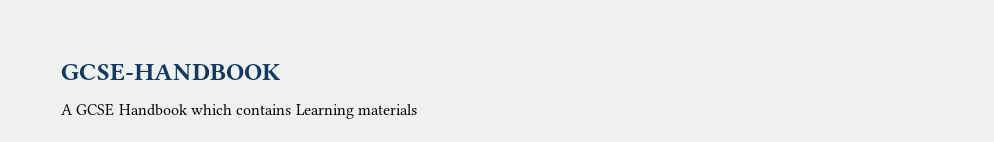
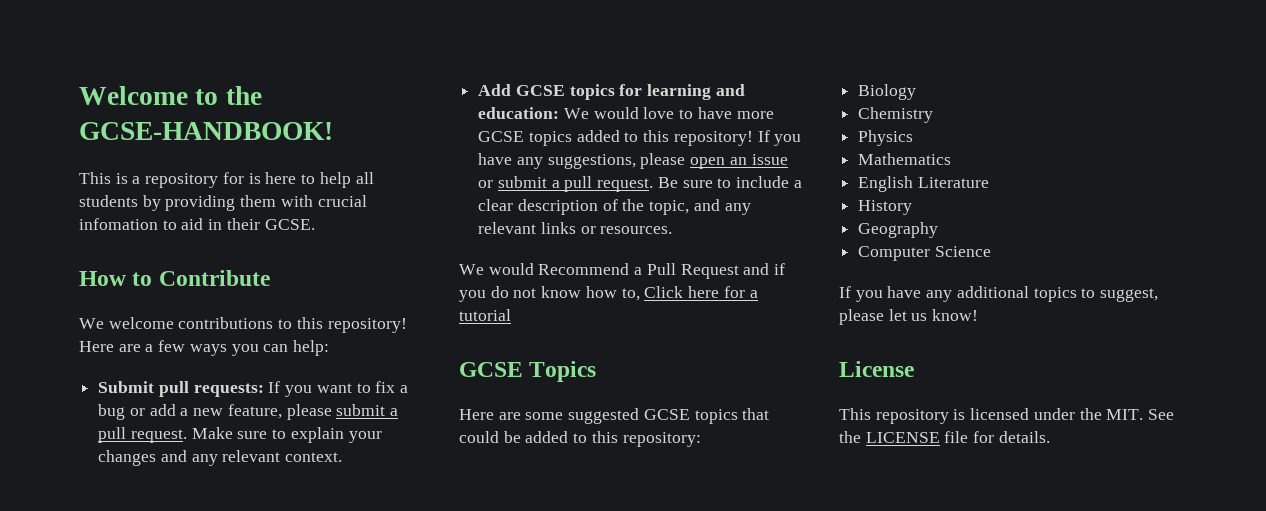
- GCSE-HANDBOOK
- A GCSE Handbook which contains Learning materials
+ Welcome to the GCSE-HANDBOOK!
+ This is a repository for is here to help all students by providing them with crucial infomation to aid in their GCSE.
+ How to Contribute
+ We welcome contributions to this repository! Here are a few ways you can help:
+ Submit pull requests: If you want to fix a bug or add a new feature, please submit a pull request. Make sure to explain your changes and any relevant context.
+ Add GCSE topics for learning and education: We would love to have more GCSE topics added to this repository! If you have any suggestions, please open an issue or submit a pull request. Be sure to include a clear description of the topic, and any relevant links or resources.
+ We would Recommend a Pull Request and if you do not know how to, Click here for a tutorial
+ GCSE Topics
+ Here are some suggested GCSE topics that could be added to this repository:
+ Biology
+ Chemistry
+ Physics
+ Mathematics
+ English Literature
+ History
+ Geography
+ Computer Science
+ If you have any additional topics to suggest, please let us know!
+ License
+ This repository is licensed under the MIT. See the LICENSE file for details.

